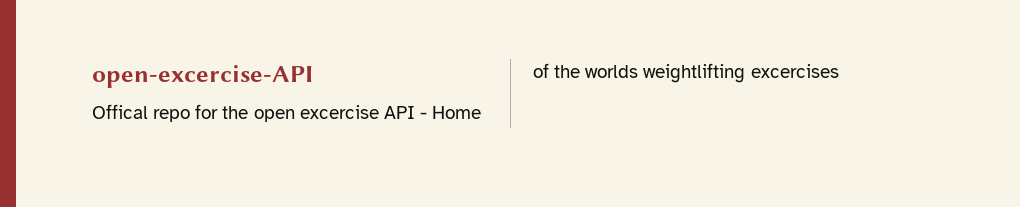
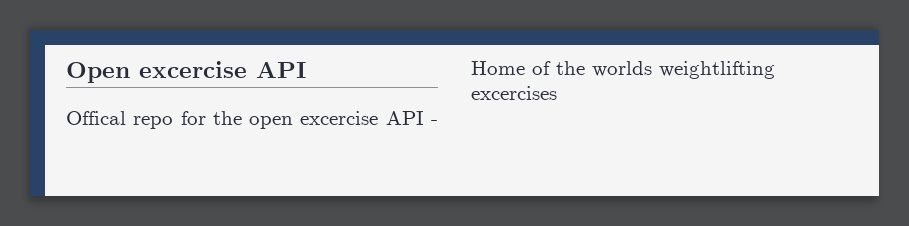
- open-excercise-API
+ Open excercise API

